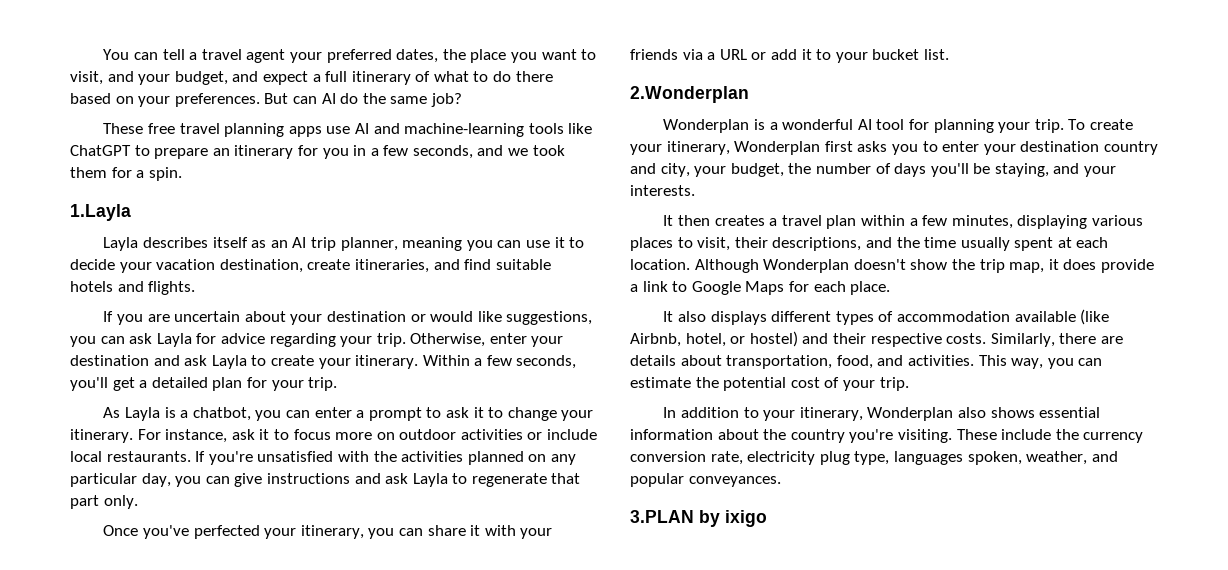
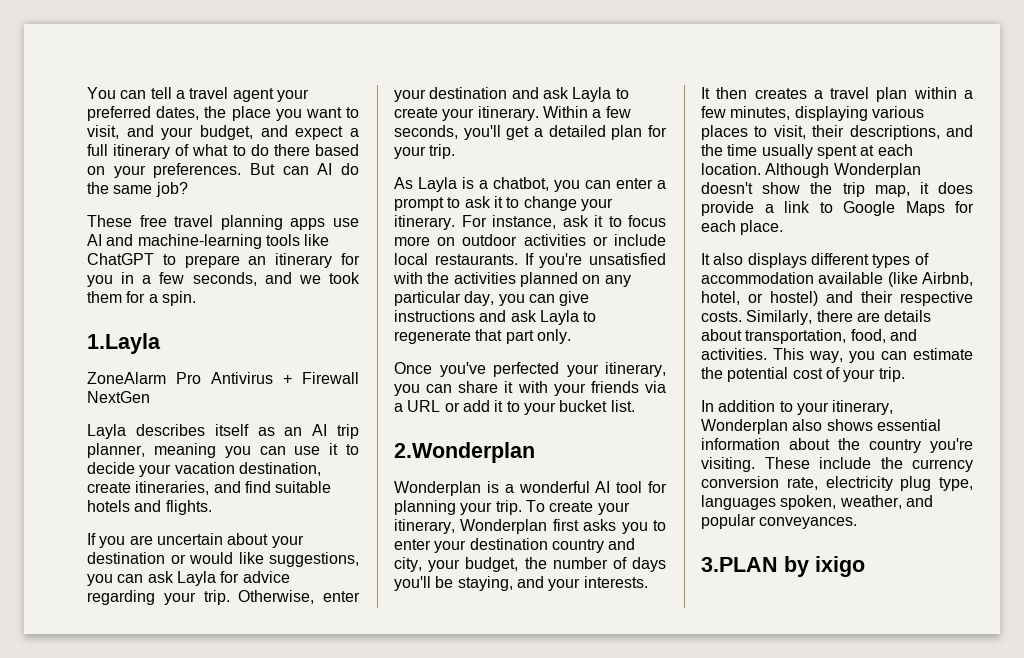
+ ZoneAlarm Pro Antivirus + Firewall NextGen

